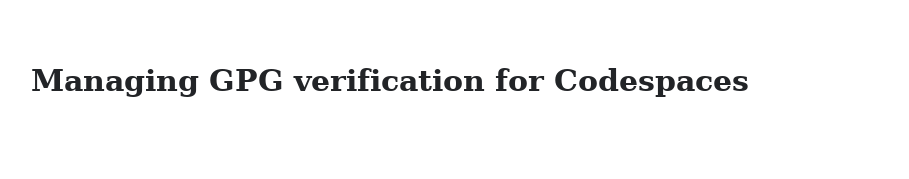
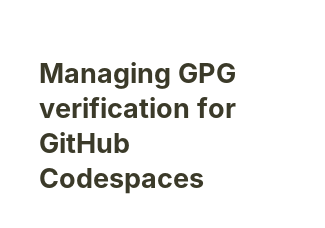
- Managing GPG verification for Codespaces
+ Managing GPG verification for GitHub Codespaces

